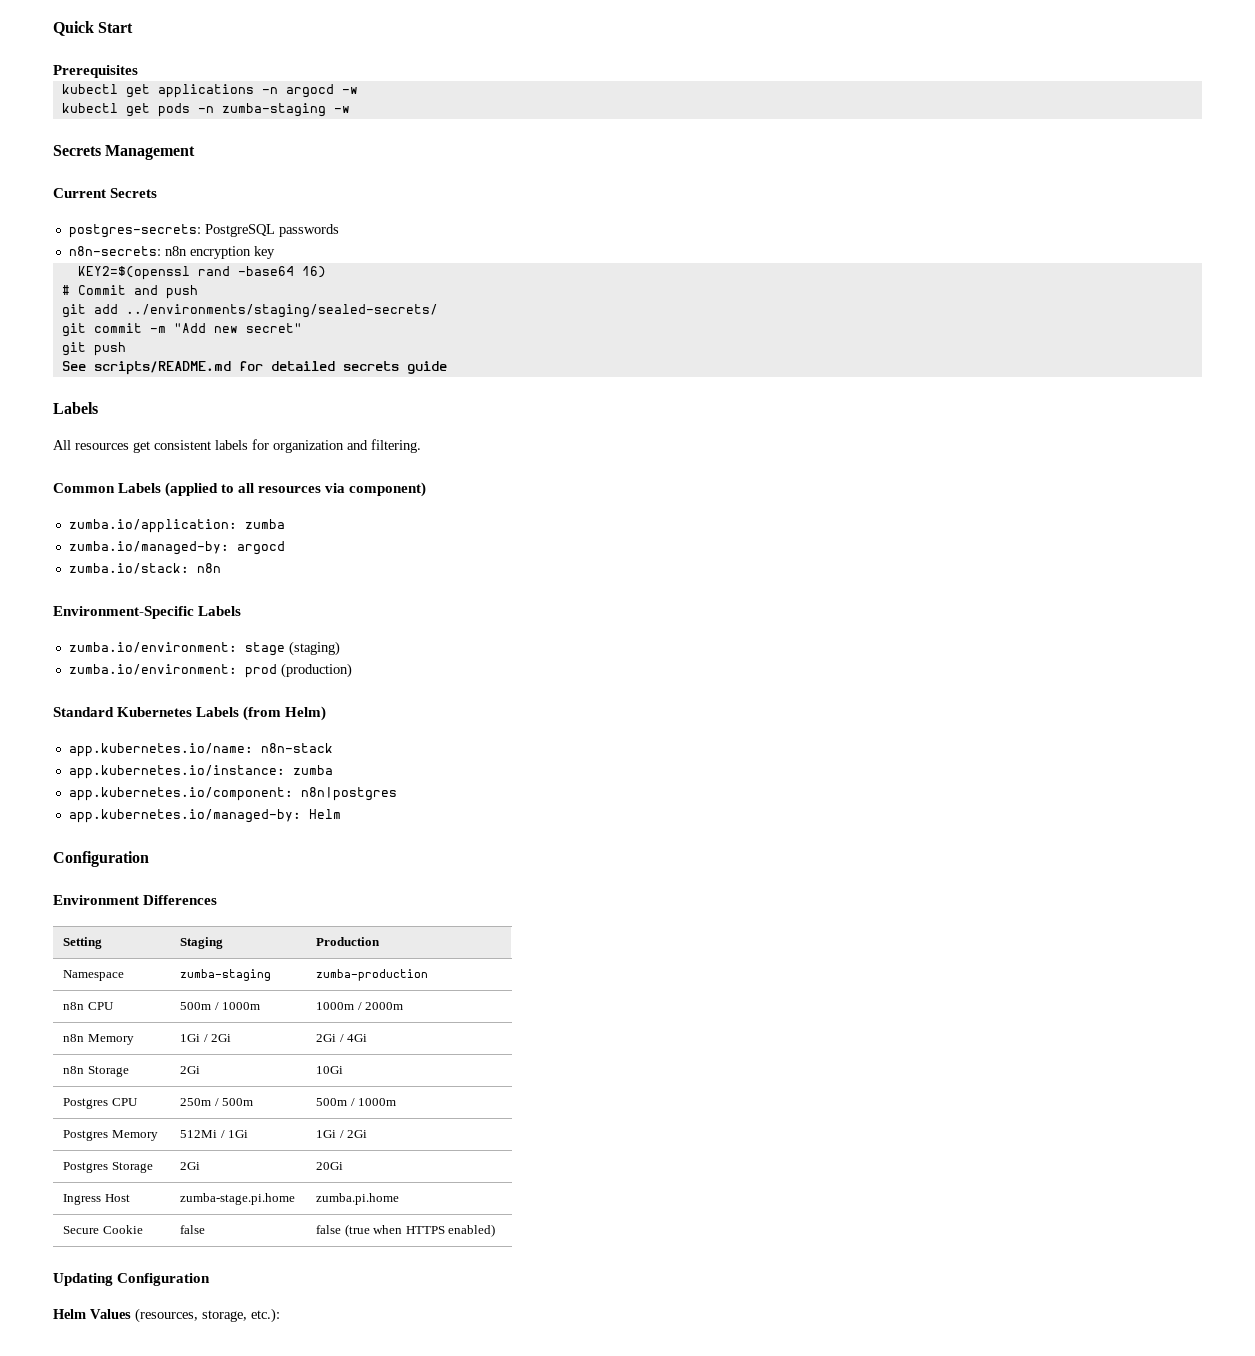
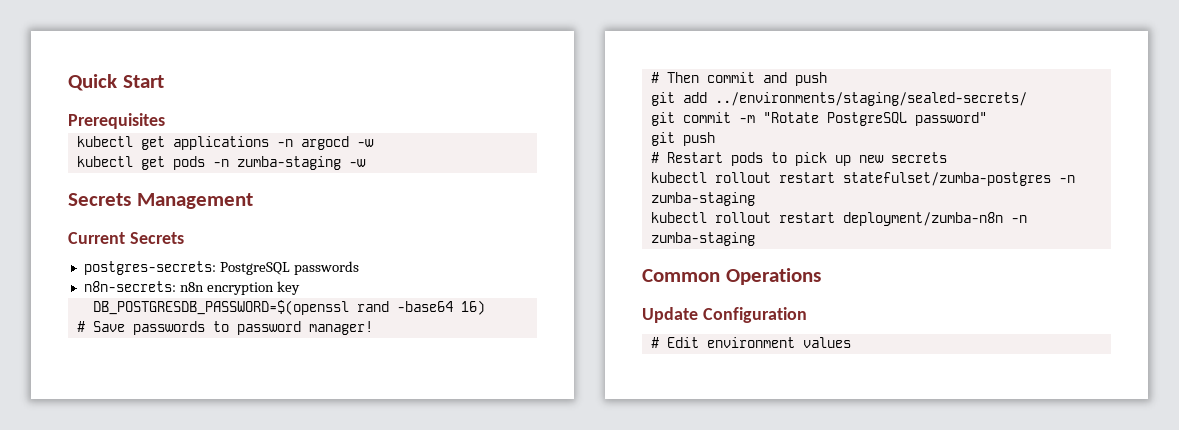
- KEY2=$(openssl rand -base64 16)
+ DB_POSTGRESDB_PASSWORD=$(openssl rand -base64 16)
- # Commit and push
+ # Save passwords to password manager!
+ # Then commit and push
- git commit -m "Add new secret"
+ git commit -m "Rotate PostgreSQL password"
- See scripts/README.md for detailed secrets guide
- Labels
- All resources get consistent labels for organization and filtering.
- Common Labels (applied to all resources via component)
- zumba.io/application: zumba
- zumba.io/managed-by: argocd
- zumba.io/stack: n8n
- Environment-Specific Labels
- zumba.io/environment: stage (staging)
- zumba.io/environment: prod (production)
- Standard Kubernetes Labels (from Helm)
- app.kubernetes.io/name: n8n-stack
- app.kubernetes.io/instance: zumba
- app.kubernetes.io/component: n8n|postgres
- app.kubernetes.io/managed-by: Helm
- Configuration
- Environment Differences
- Setting | Staging | Production
- Namespace | zumba-staging | zumba-production
- n8n CPU | 500m / 1000m | 1000m / 2000m
- n8n Memory | 1Gi / 2Gi | 2Gi / 4Gi
- n8n Storage | 2Gi | 10Gi
- Postgres CPU | 250m / 500m | 500m / 1000m
- Postgres Memory | 512Mi / 1Gi | 1Gi / 2Gi
- Postgres Storage | 2Gi | 20Gi
- Ingress Host | zumba-stage.pi.home | zumba.pi.home
- Secure Cookie | false | false (true when HTTPS enabled)
- Updating Configuration
- Helm Values (resources, storage, etc.):
+ # Restart pods to pick up new secrets
+ kubectl rollout restart statefulset/zumba-postgres -n zumba-staging
+ kubectl rollout restart deployment/zumba-n8n -n zumba-staging
+ Common Operations
+ Update Configuration
+ # Edit environment values

